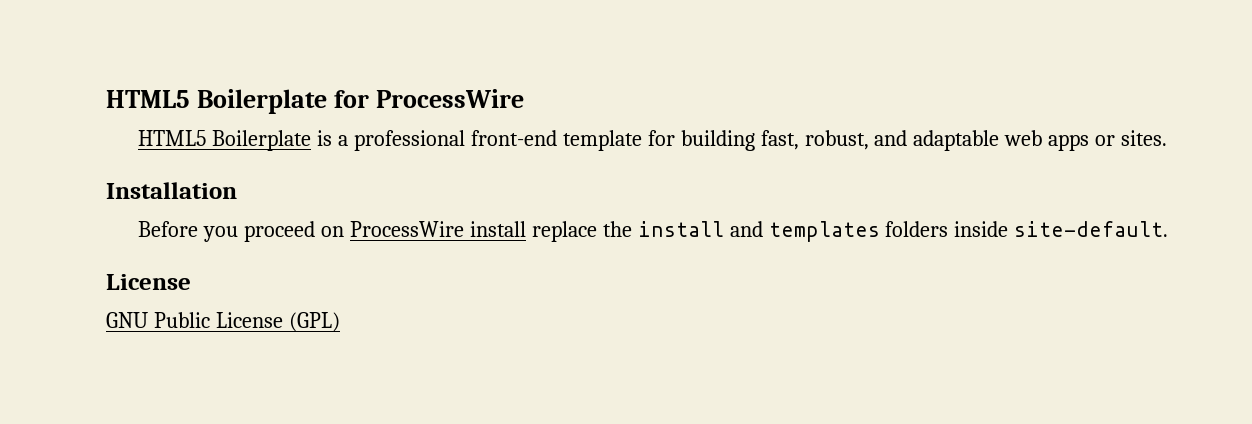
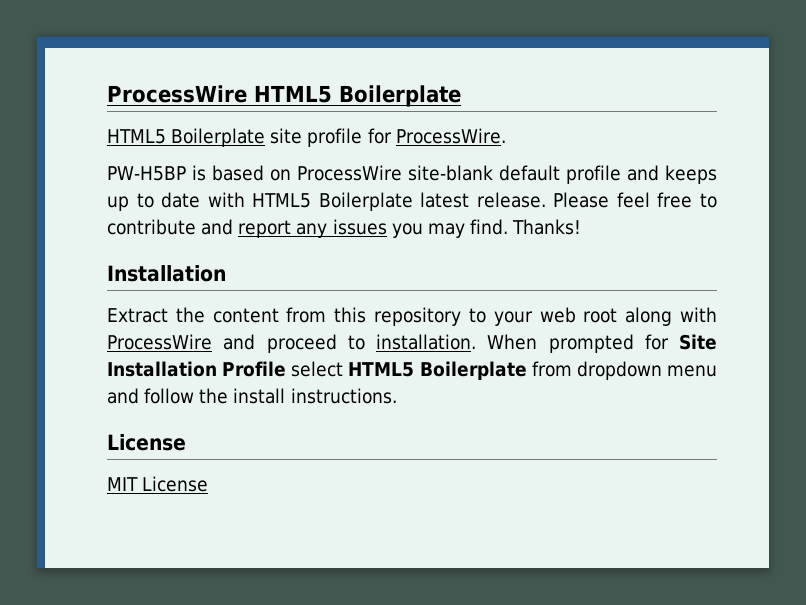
- HTML5 Boilerplate for ProcessWire
- HTML5 Boilerplate is a professional front-end template for building fast, robust, and adaptable web apps or sites.
+ ProcessWire HTML5 Boilerplate
+ HTML5 Boilerplate site profile for ProcessWire.
+ PW-H5BP is based on ProcessWire site-blank default profile and keeps up to date with HTML5 Boilerplate latest release. Please feel free to contribute and report any issues you may find. Thanks!
  Installation
- Before you proceed on ProcessWire install replace the install and templates folders inside site-default.
+ Extract the content from this repository to your web root along with ProcessWire and proceed to installation. When prompted for Site Installation Profile select HTML5 Boilerplate from dropdown menu and follow the install instructions.
  License
- GNU Public License (GPL)
+ MIT License

